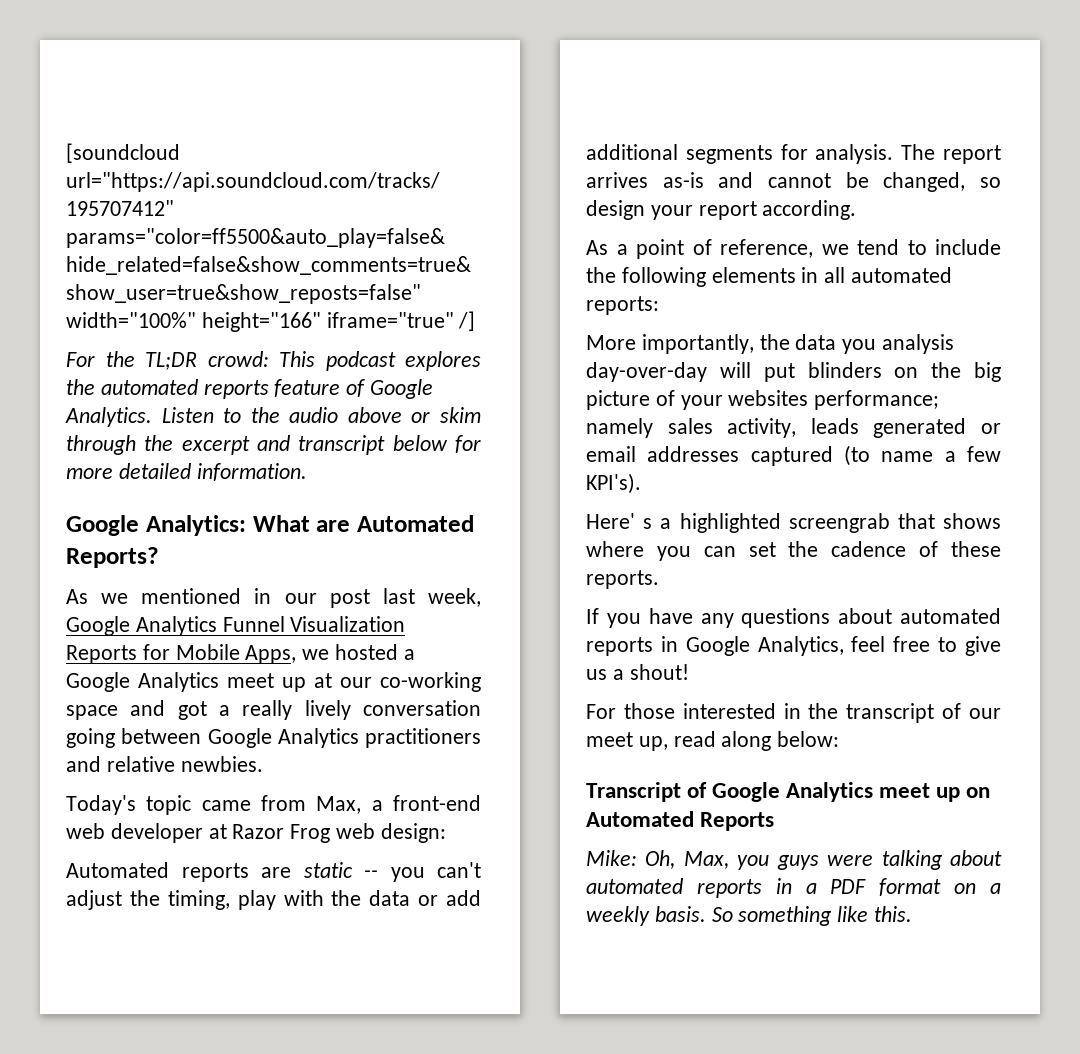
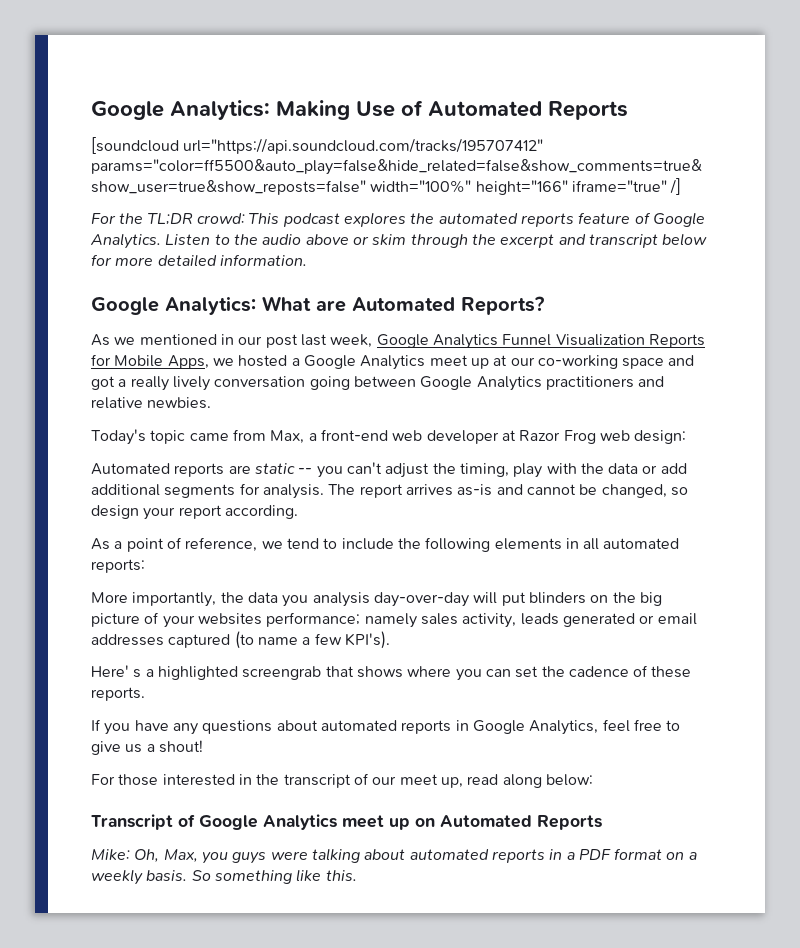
+ Google Analytics: Making Use of Automated Reports

